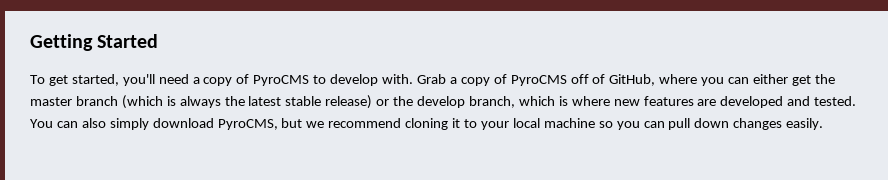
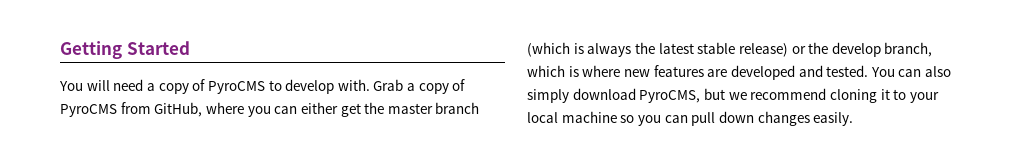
- To get started, you'll need a copy of PyroCMS to develop with.
+ You will need a copy of PyroCMS to develop with.
- Grab a copy of PyroCMS off of GitHub, where you can either get the master branch (which is always the latest stable release) or the develop branch, which is where new features are developed and tested.
+ Grab a copy of PyroCMS from GitHub, where you can either get the master branch (which is always the latest stable release) or the develop branch, which is where new features are developed and tested.

